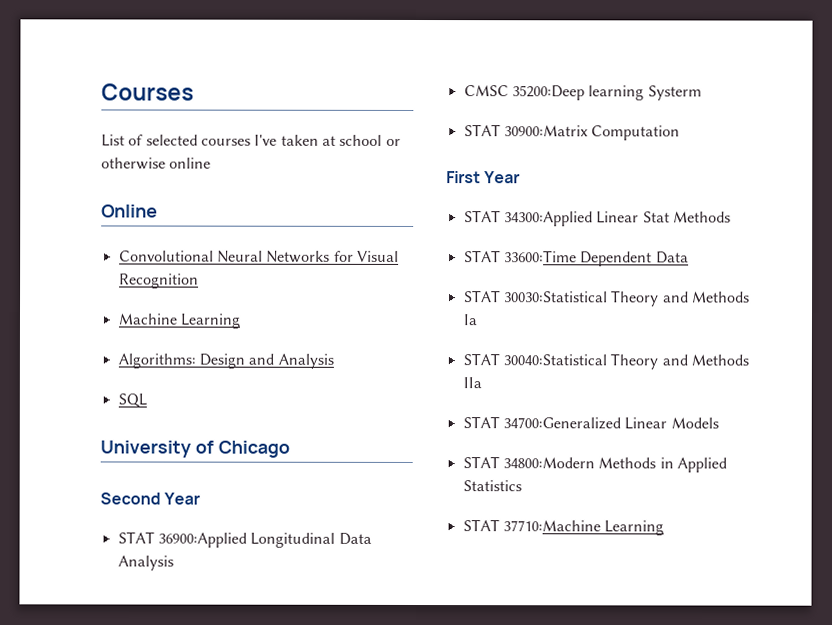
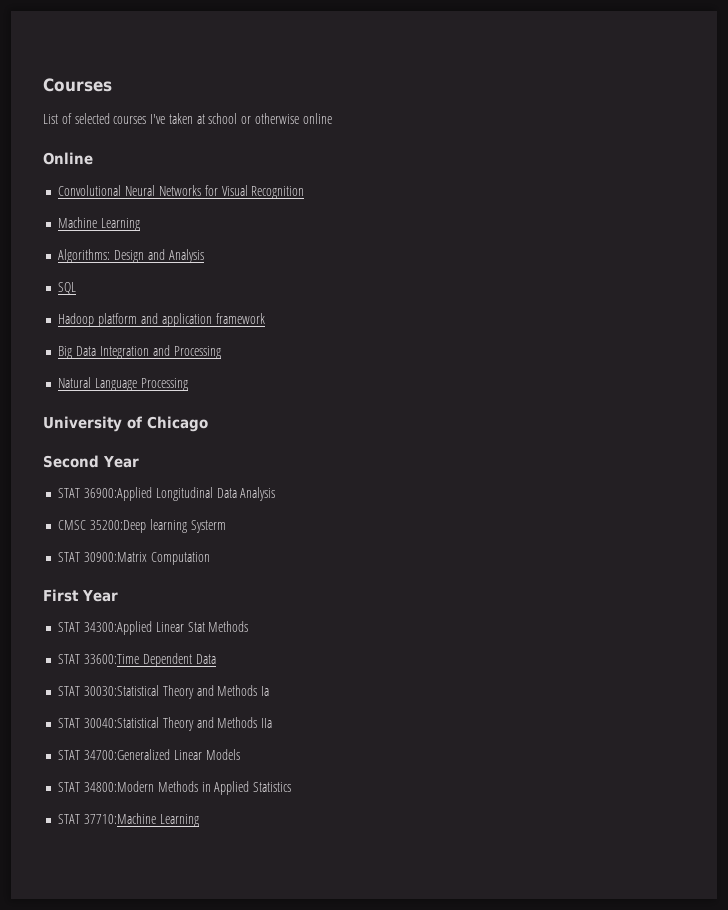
+ Hadoop platform and application framework
+ Big Data Integration and Processing
+ Natural Language Processing

